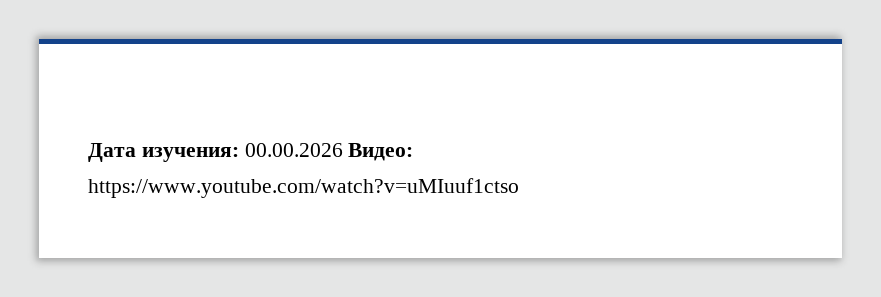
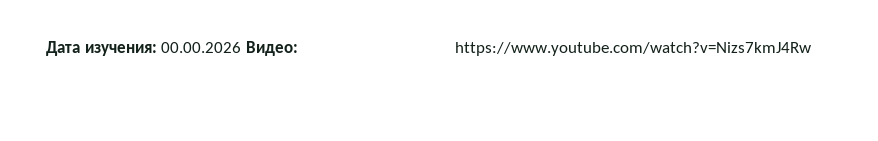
- Дата изучения: 00.00.2026 Видео: https://www.youtube.com/watch?v=uMIuuf1ctso
+ Дата изучения: 00.00.2026 Видео: https://www.youtube.com/watch?v=Nizs7kmJ4Rw

